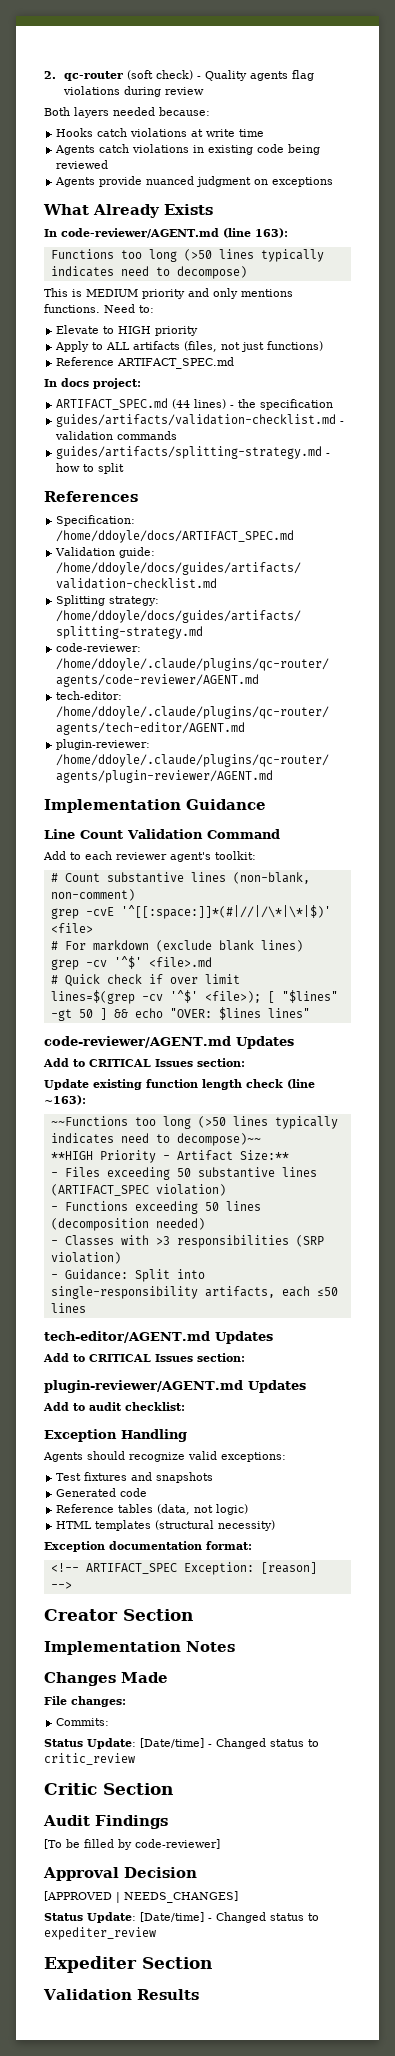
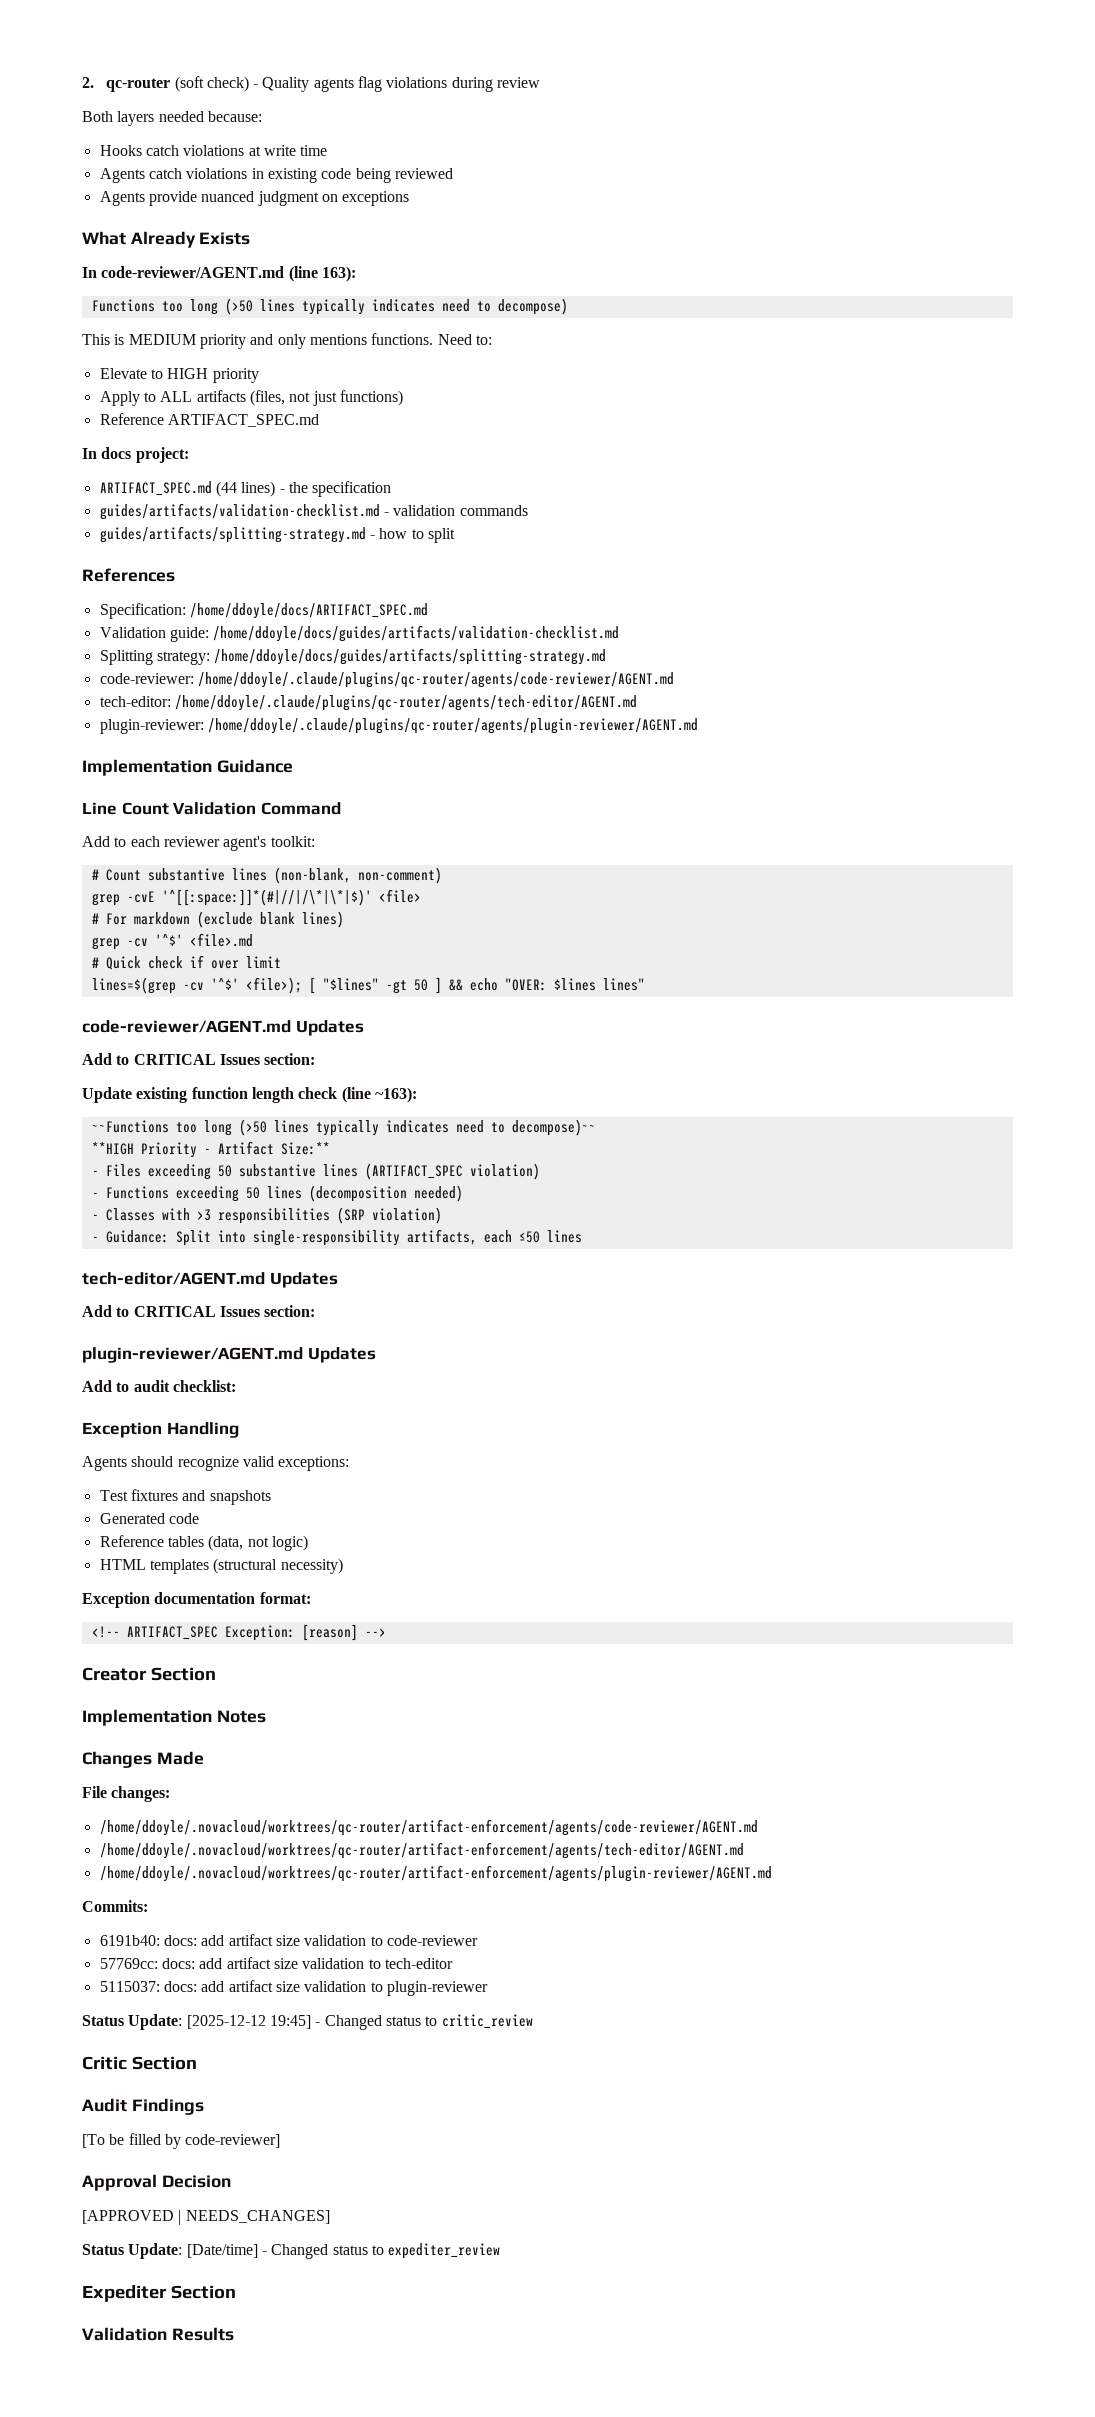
+ /home/ddoyle/.novacloud/worktrees/qc-router/artifact-enforcement/agents/code-reviewer/AGENT.md
+ /home/ddoyle/.novacloud/worktrees/qc-router/artifact-enforcement/agents/tech-editor/AGENT.md
+ /home/ddoyle/.novacloud/worktrees/qc-router/artifact-enforcement/agents/plugin-reviewer/AGENT.md
  Commits:
- Status Update: [Date/time] - Changed status to critic_review
+ 6191b40: docs: add artifact size validation to code-reviewer
+ 57769cc: docs: add artifact size validation to tech-editor
+ 5115037: docs: add artifact size validation to plugin-reviewer
+ Status Update: [2025-12-12 19:45] - Changed status to critic_review

